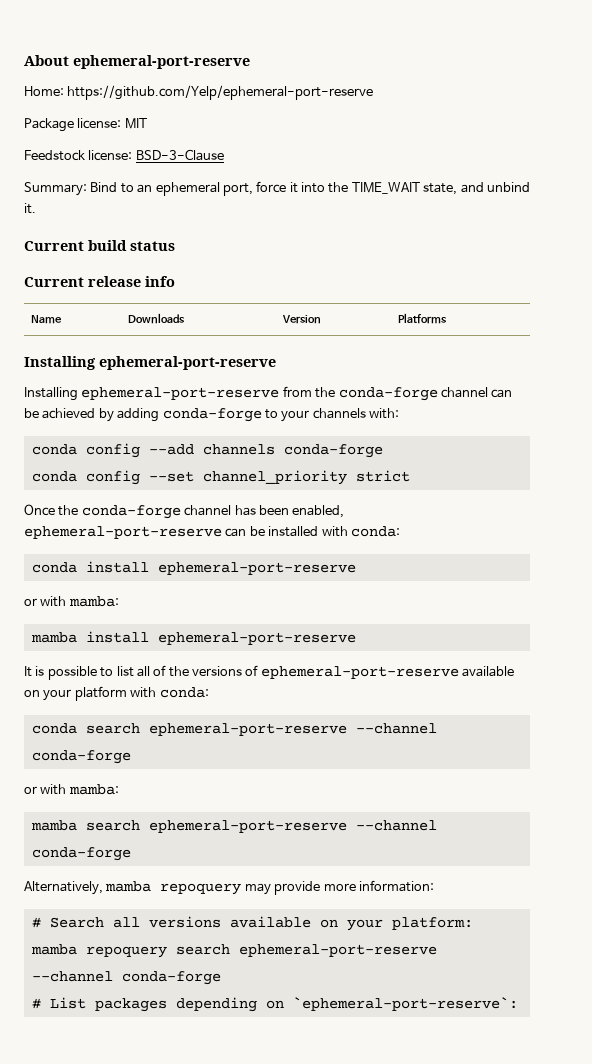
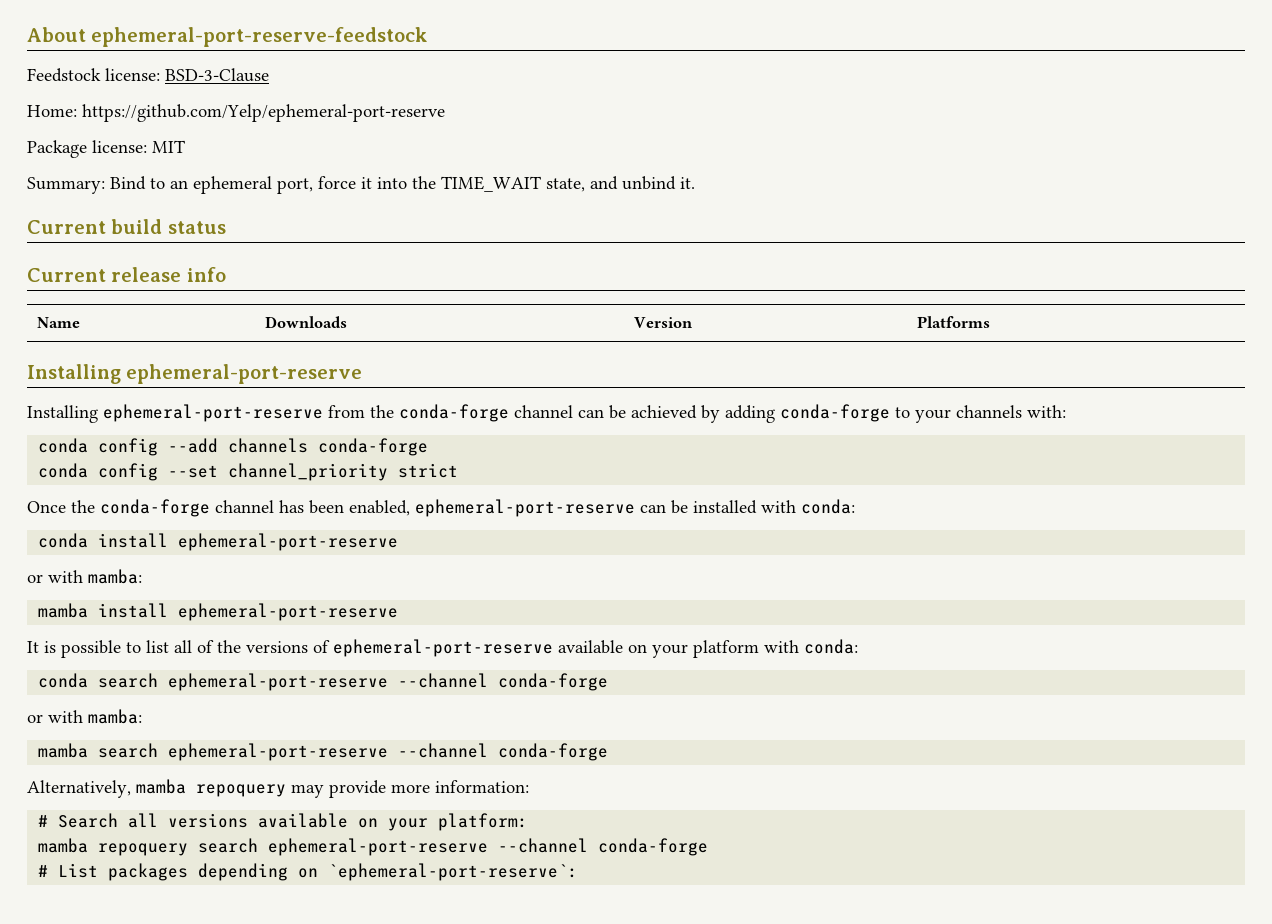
- About ephemeral-port-reserve
+ About ephemeral-port-reserve-feedstock
+ Feedstock license: BSD-3-Clause
- Feedstock license: BSD-3-Clause

